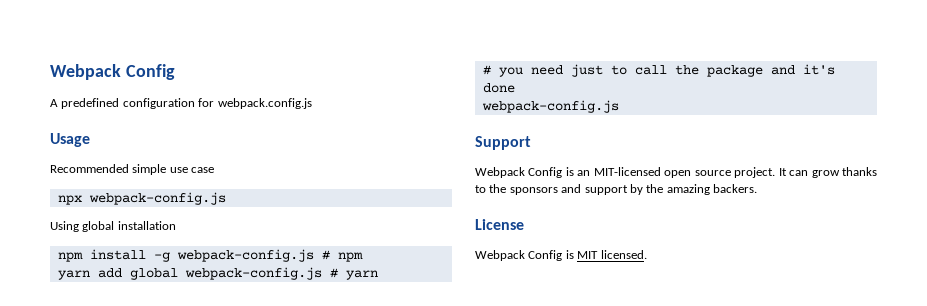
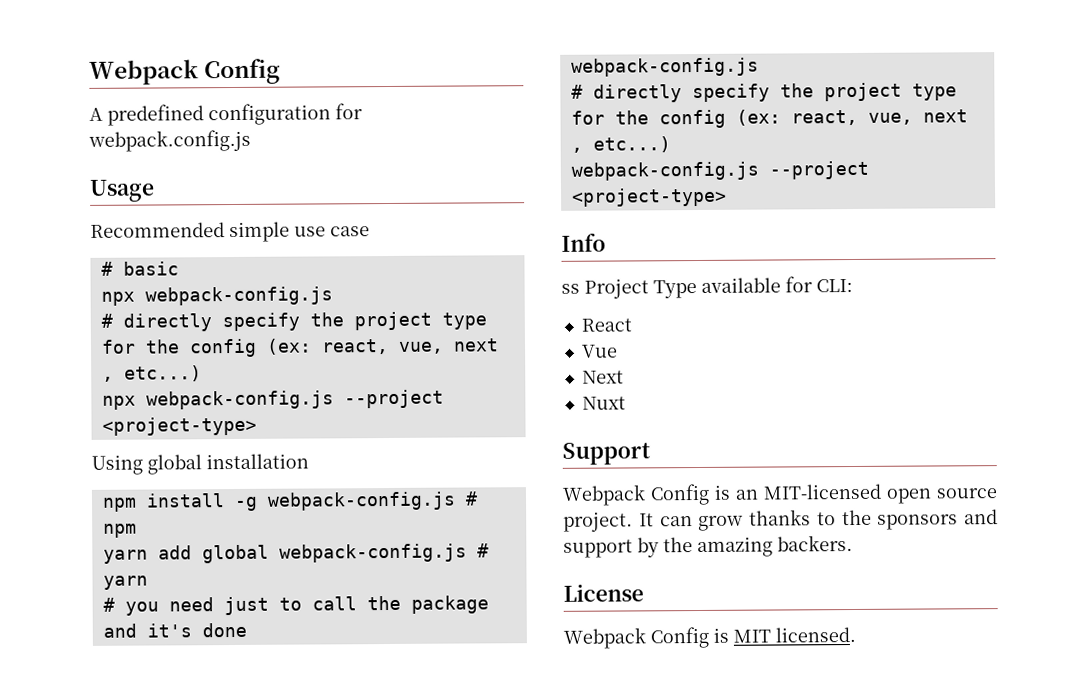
+ # basic
  npx webpack-config.js
+ # directly specify the project type for the config (ex: react, vue, next , etc...)
+ npx webpack-config.js --project <project-type>
  # you need just to call the package and it's done
  webpack-config.js
+ # directly specify the project type for the config (ex: react, vue, next , etc...)
+ webpack-config.js --project <project-type>
+ Info
+ ss Project Type available for CLI:
+ React
+ Vue
+ Next
+ Nuxt

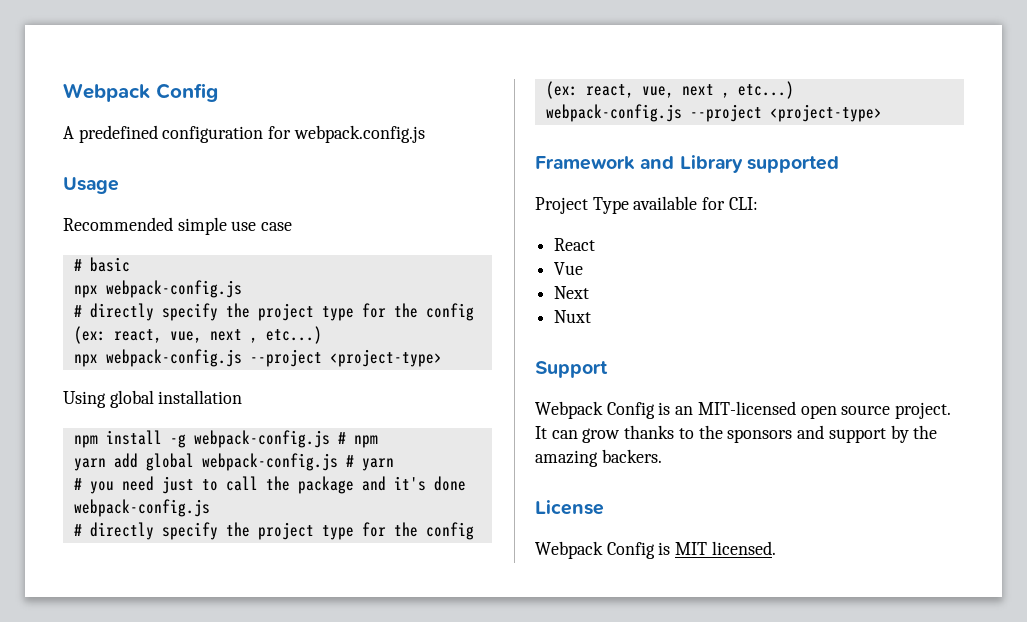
- Info
- ss Project Type available for CLI:
+ Framework and Library supported
+ Project Type available for CLI:

